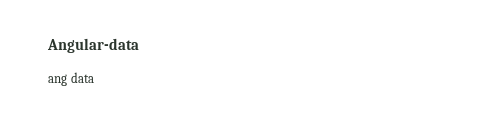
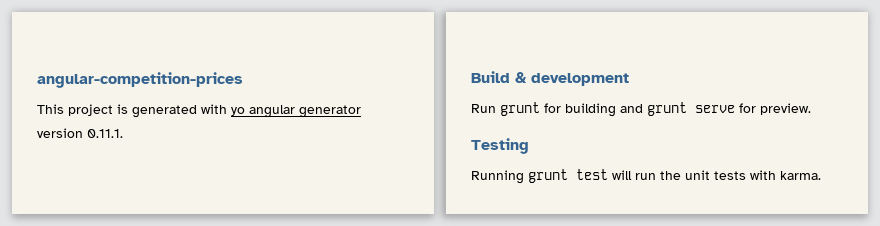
- Angular-data
- ang data
+ angular-competition-prices
+ This project is generated with yo angular generator version 0.11.1.
+ Build & development
+ Run grunt for building and grunt serve for preview.
+ Testing
+ Running grunt test will run the unit tests with karma.

